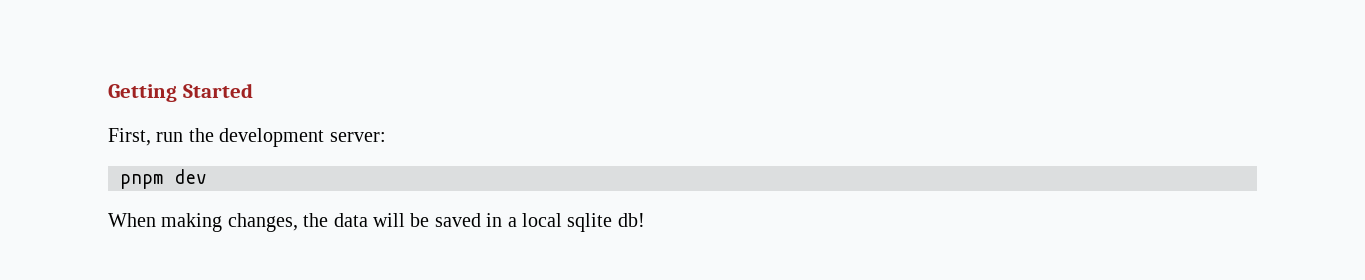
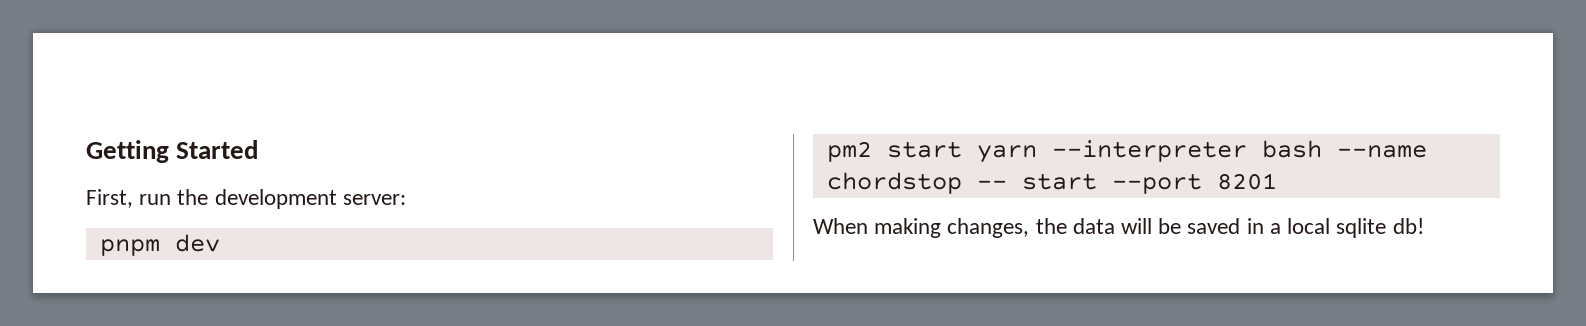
+ pm2 start yarn --interpreter bash --name chordstop -- start --port 8201

